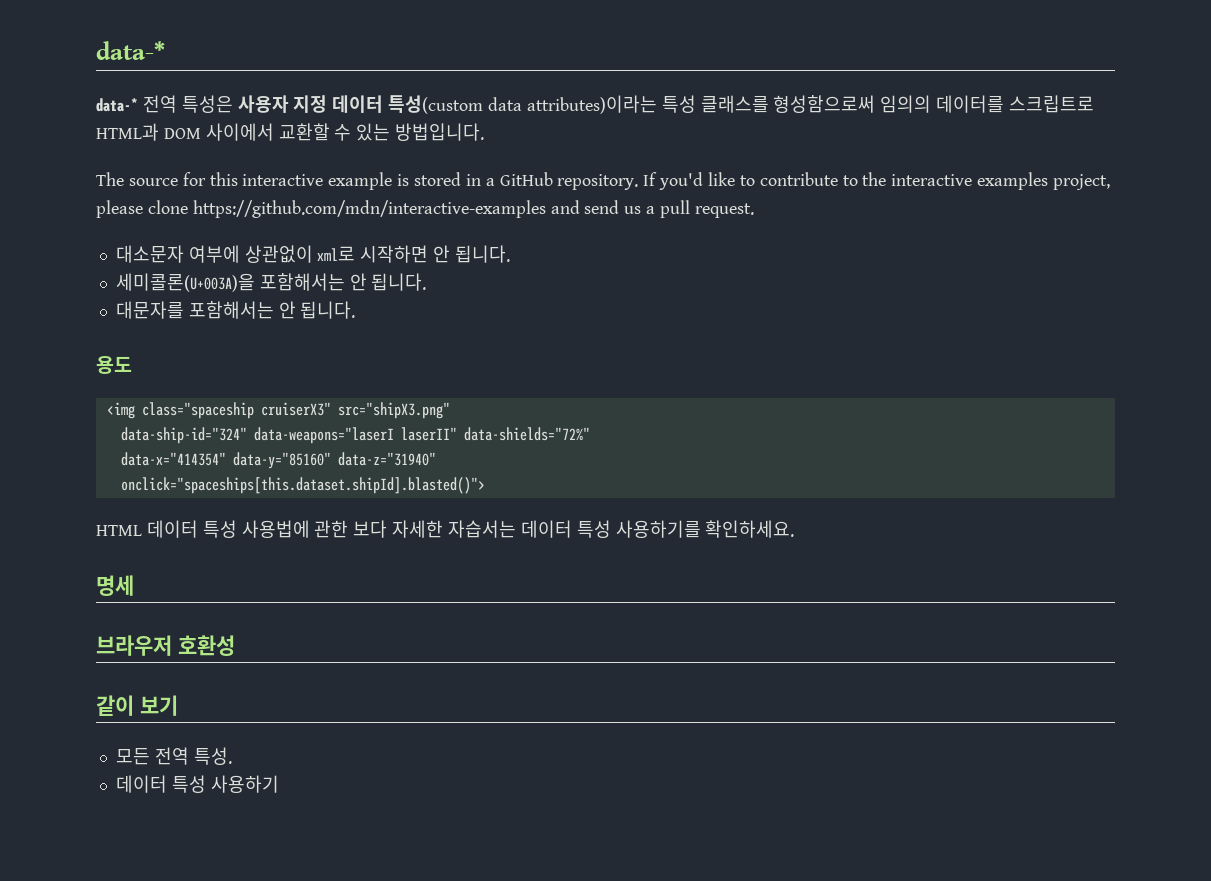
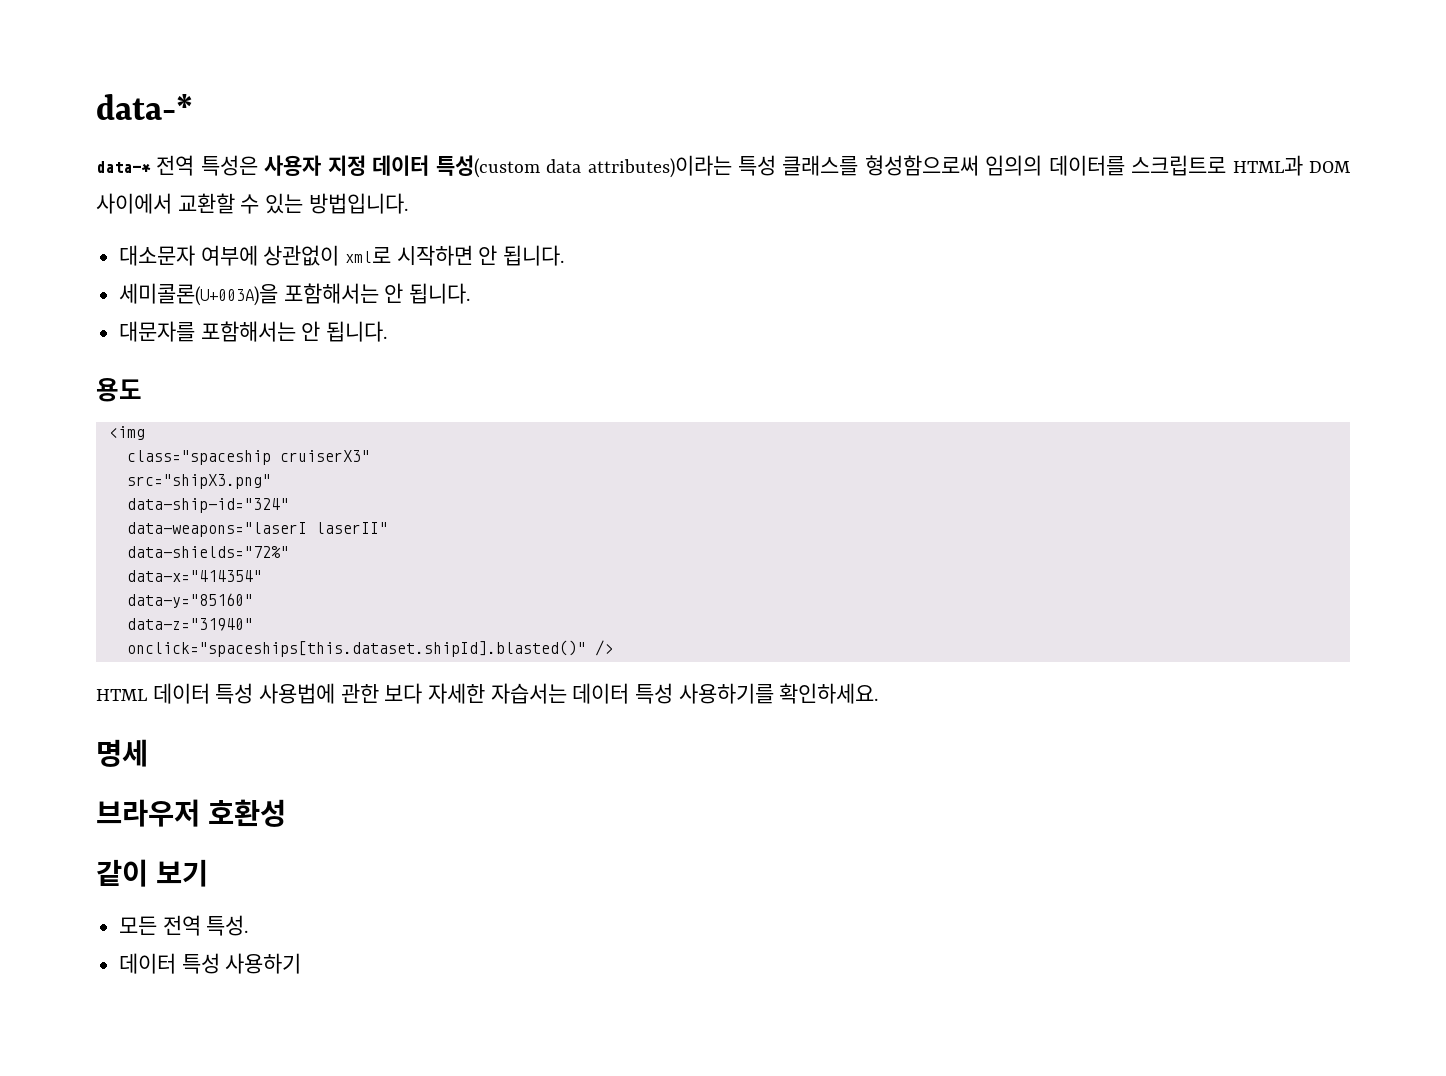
- The source for this interactive example is stored in a GitHub repository. If you'd like to contribute to the interactive examples project, please clone https://github.com/mdn/interactive-examples and send us a pull request.
- <img class="spaceship cruiserX3" src="shipX3.png"
+ <img
+ class="spaceship cruiserX3"
+ src="shipX3.png"
- data-ship-id="324" data-weapons="laserI laserII" data-shields="72%"
+ data-ship-id="324"
+ data-weapons="laserI laserII"
+ data-shields="72%"
- data-x="414354" data-y="85160" data-z="31940"
+ data-x="414354"
+ data-y="85160"
+ data-z="31940"
- onclick="spaceships[this.dataset.shipId].blasted()">
+ onclick="spaceships[this.dataset.shipId].blasted()" />

